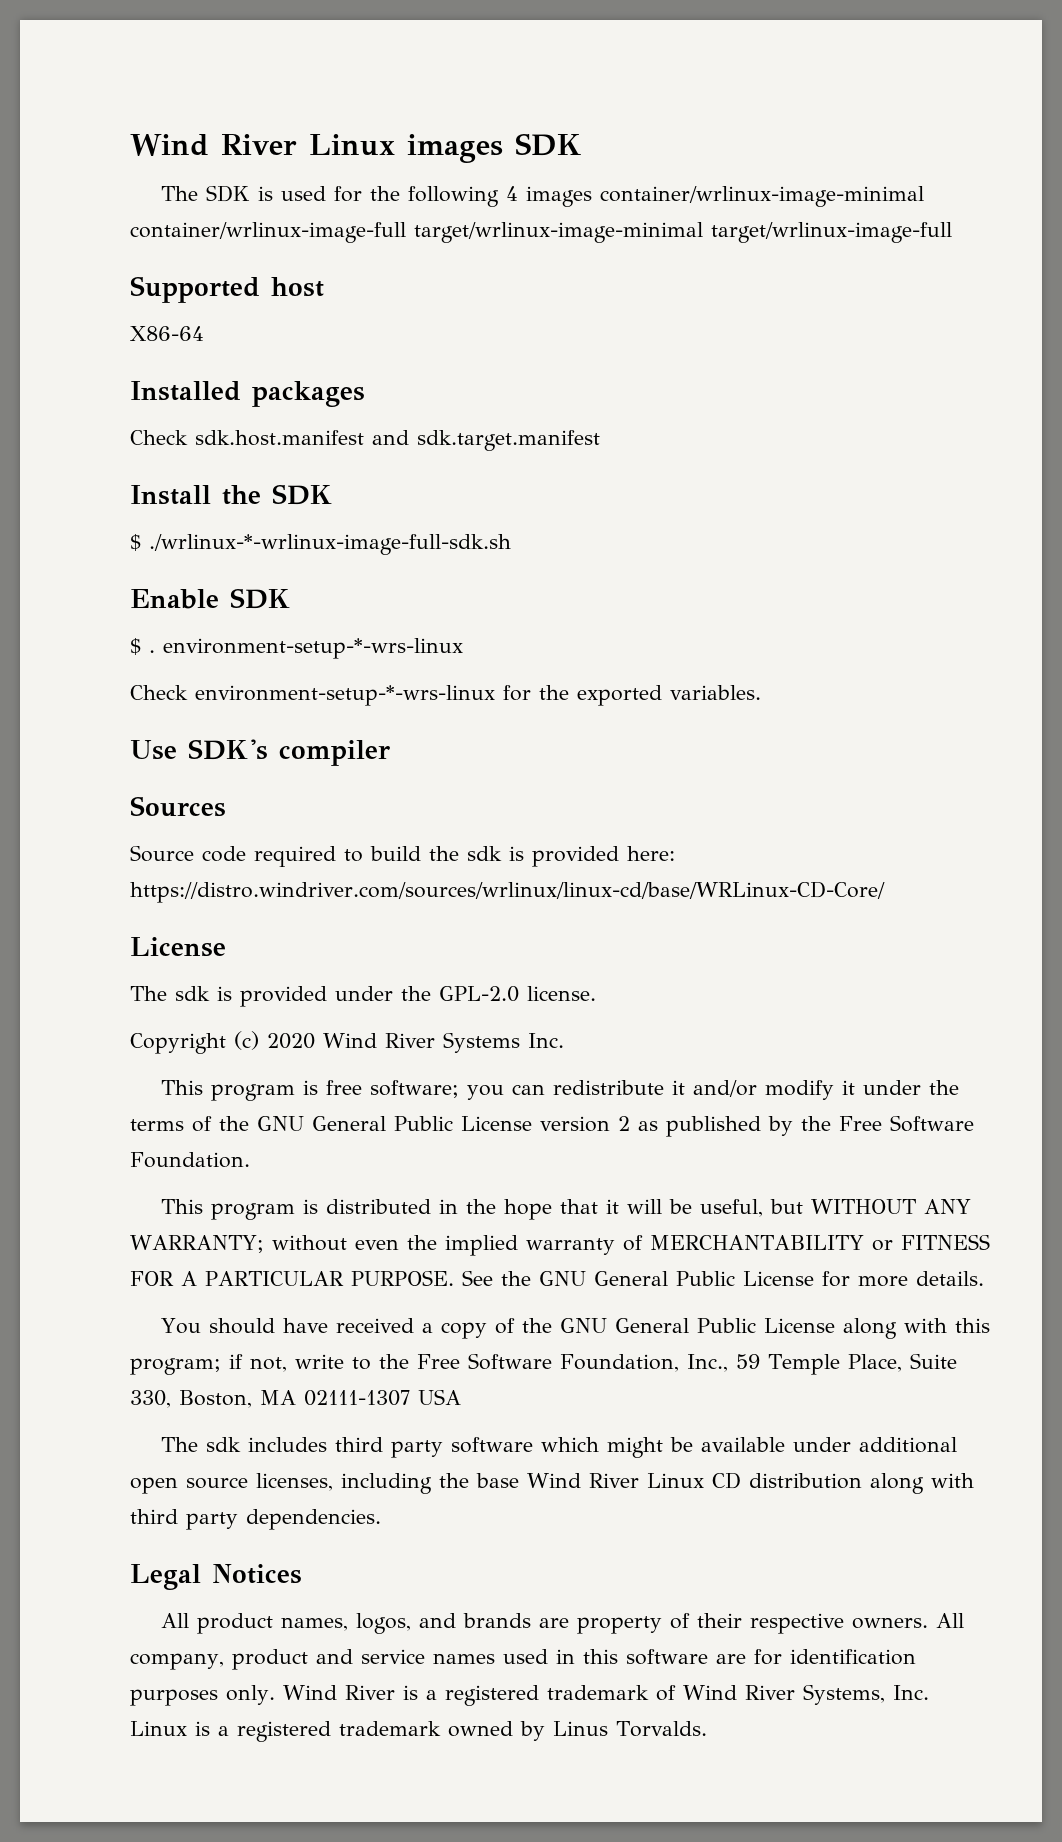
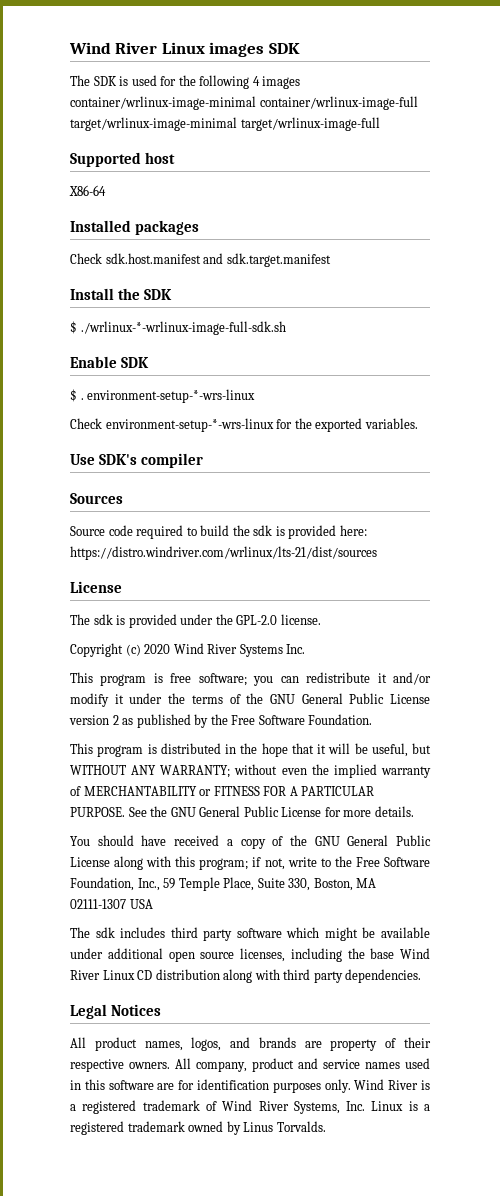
- Source code required to build the sdk is provided here: https://distro.windriver.com/sources/wrlinux/linux-cd/base/WRLinux-CD-Core/
+ Source code required to build the sdk is provided here: https://distro.windriver.com/wrlinux/lts-21/dist/sources

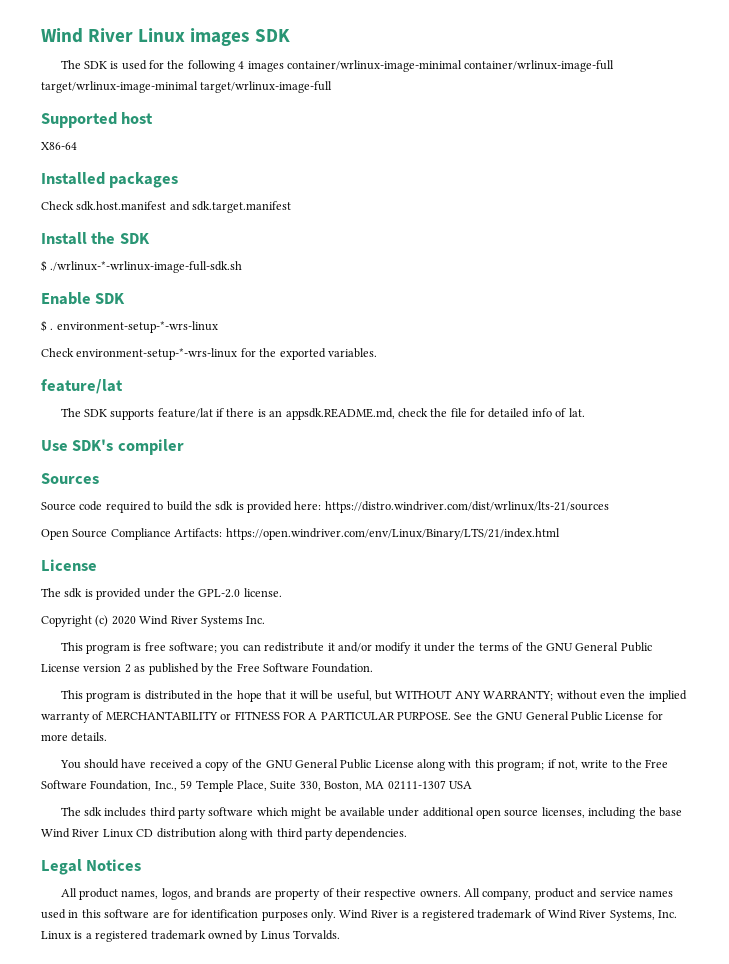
  Check environment-setup-*-wrs-linux for the exported variables.
+ feature/lat
+ The SDK supports feature/lat if there is an appsdk.README.md, check the file for detailed info of lat.
- Source code required to build the sdk is provided here: https://distro.windriver.com/wrlinux/lts-21/dist/sources
+ Source code required to build the sdk is provided here: https://distro.windriver.com/dist/wrlinux/lts-21/sources
+ Open Source Compliance Artifacts: https://open.windriver.com/env/Linux/Binary/LTS/21/index.html

